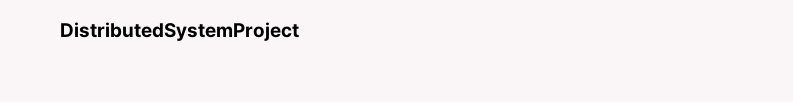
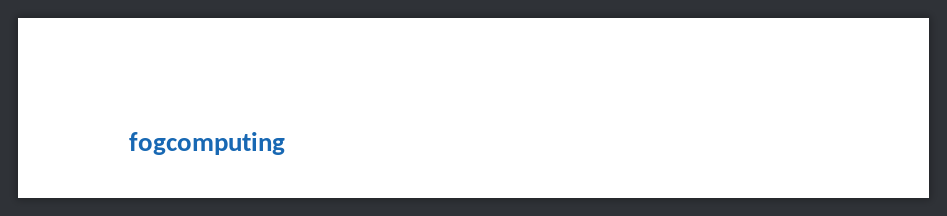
- DistributedSystemProject
+ fogcomputing

